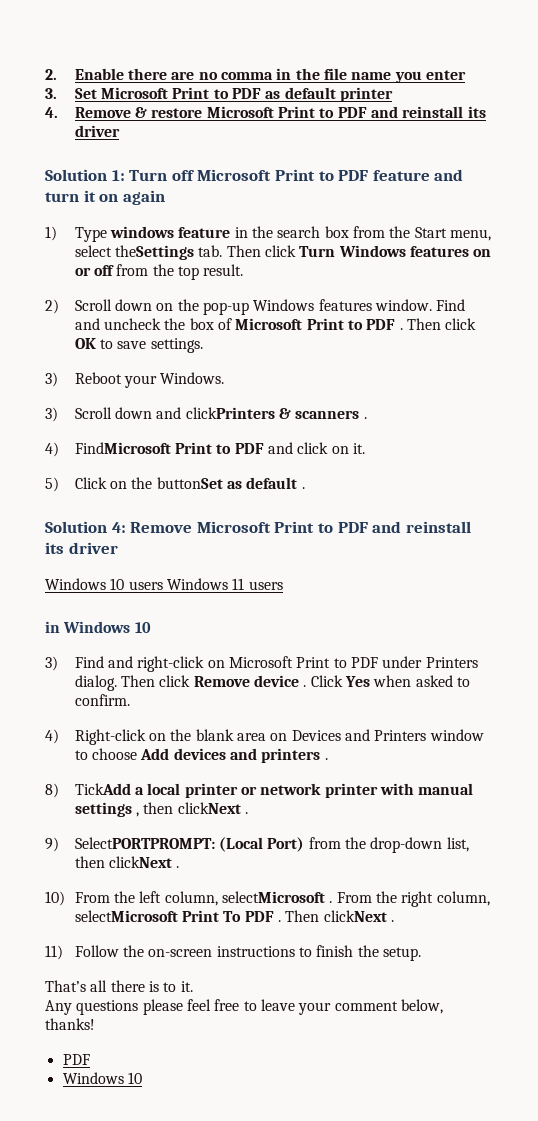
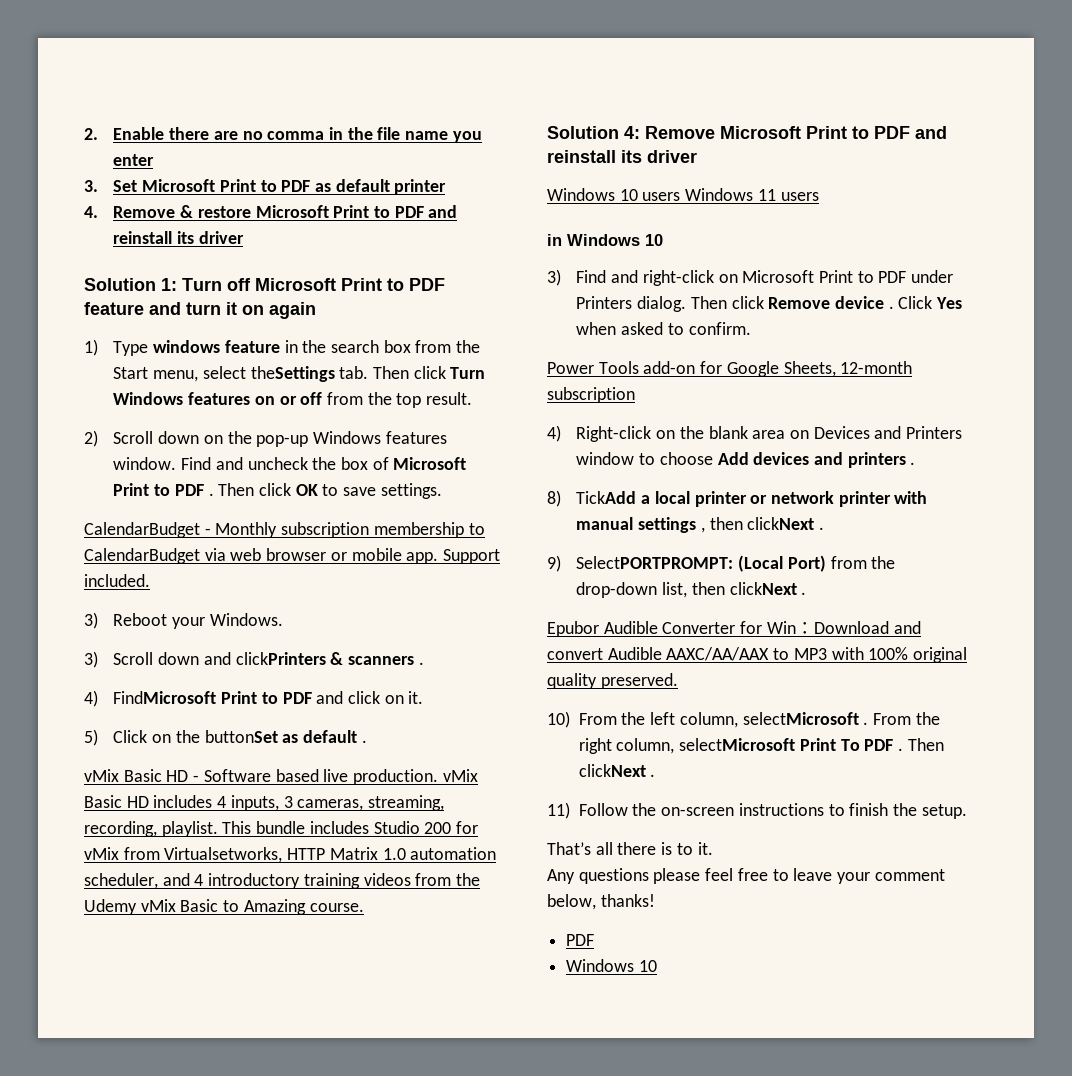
+ CalendarBudget - Monthly subscription membership to CalendarBudget via web browser or mobile app. Support included.
+ vMix Basic HD - Software based live production. vMix Basic HD includes 4 inputs, 3 cameras, streaming, recording, playlist. This bundle includes Studio 200 for vMix from Virtualsetworks, HTTP Matrix 1.0 automation scheduler, and 4 introductory training videos from the Udemy vMix Basic to Amazing course.
+ Power Tools add-on for Google Sheets, 12-month subscription
+ Epubor Audible Converter for Win：Download and convert Audible AAXC/AA/AAX to MP3 with 100% original quality preserved.

